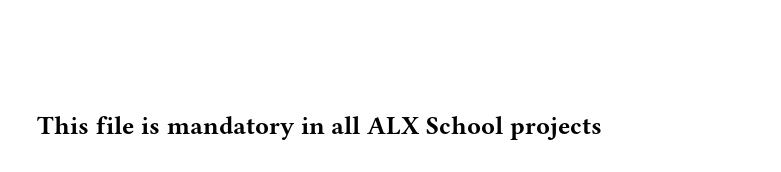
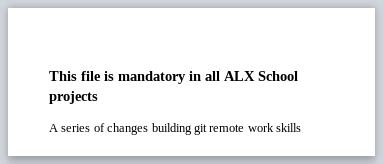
+ A series of changes building git remote work skills

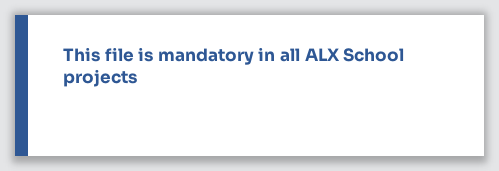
- A series of changes building git remote work skills

